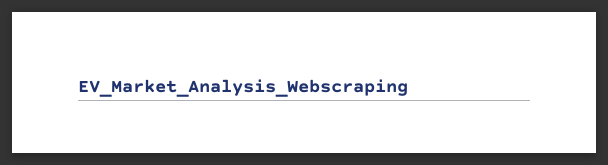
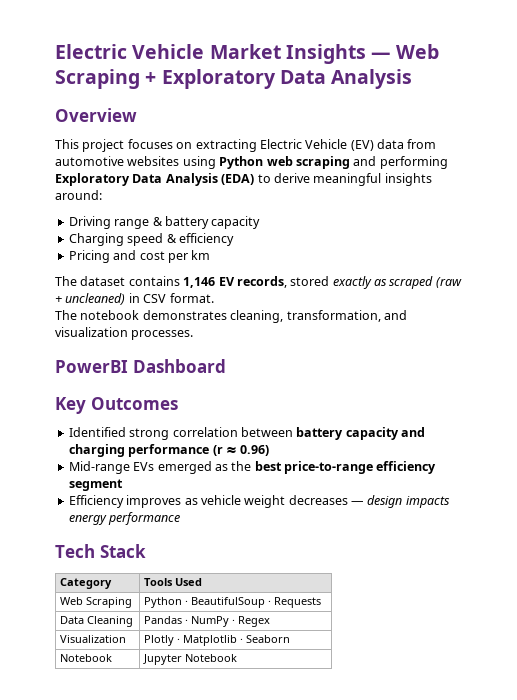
- EV_Market_Analysis_Webscraping
+ Electric Vehicle Market Insights — Web Scraping + Exploratory Data Analysis
+ Overview
+ This project focuses on extracting Electric Vehicle (EV) data from automotive websites using Python web scraping and performing Exploratory Data Analysis (EDA) to derive meaningful insights around:
+ Driving range & battery capacity
+ Charging speed & efficiency
+ Pricing and cost per km
+ The dataset contains 1,146 EV records, stored exactly as scraped (raw + uncleaned) in CSV format.
+ The notebook demonstrates cleaning, transformation, and visualization processes.
+ PowerBI Dashboard
+ Key Outcomes
+ Identified strong correlation between battery capacity and charging performance (r ≈ 0.96)
+ Mid-range EVs emerged as the best price-to-range efficiency segment
+ Efficiency improves as vehicle weight decreases — design impacts energy performance
+ Tech Stack
+ Category | Tools Used
+ Web Scraping | Python · BeautifulSoup · Requests
+ Data Cleaning | Pandas · NumPy · Regex
+ Visualization | Plotly · Matplotlib · Seaborn
+ Notebook | Jupyter Notebook

